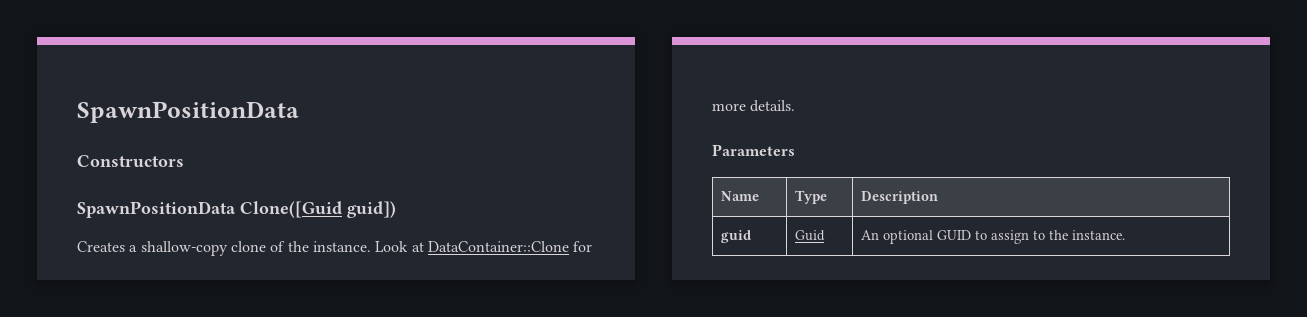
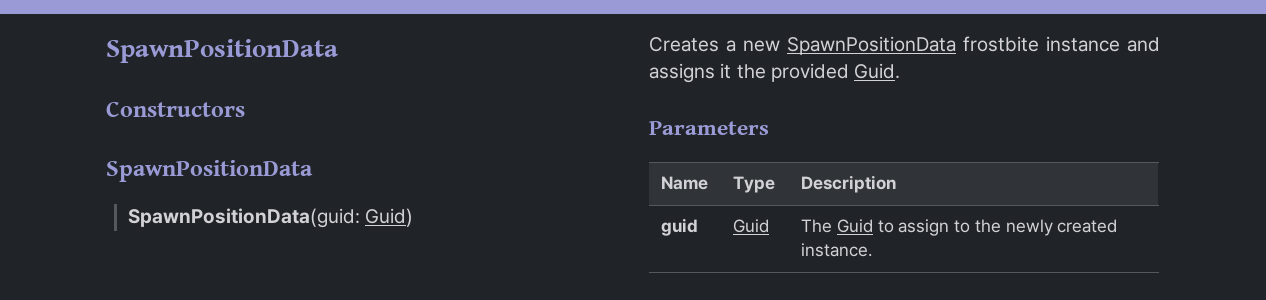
  Constructors
- SpawnPositionData Clone([Guid guid])
+ SpawnPositionData
+ SpawnPositionData(guid: Guid)
- Creates a shallow-copy clone of the instance. Look at DataContainer::Clone for more details.
+ Creates a new SpawnPositionData frostbite instance and assigns it the provided Guid.
- guid | Guid | An optional GUID to assign to the instance.
+ guid | Guid | The Guid to assign to the newly created instance.

